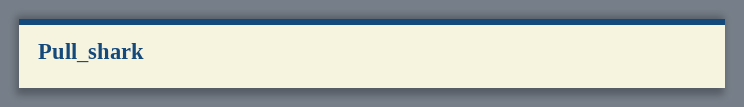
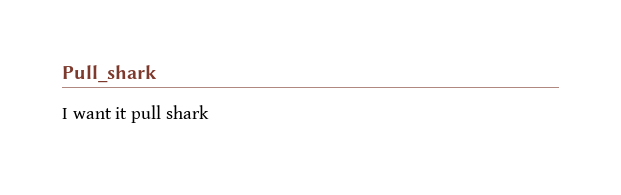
+ I want it pull shark

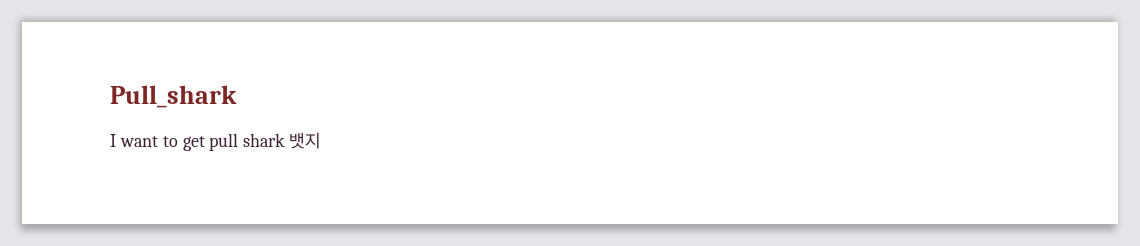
- I want it pull shark
+ I want to get pull shark 뱃지

